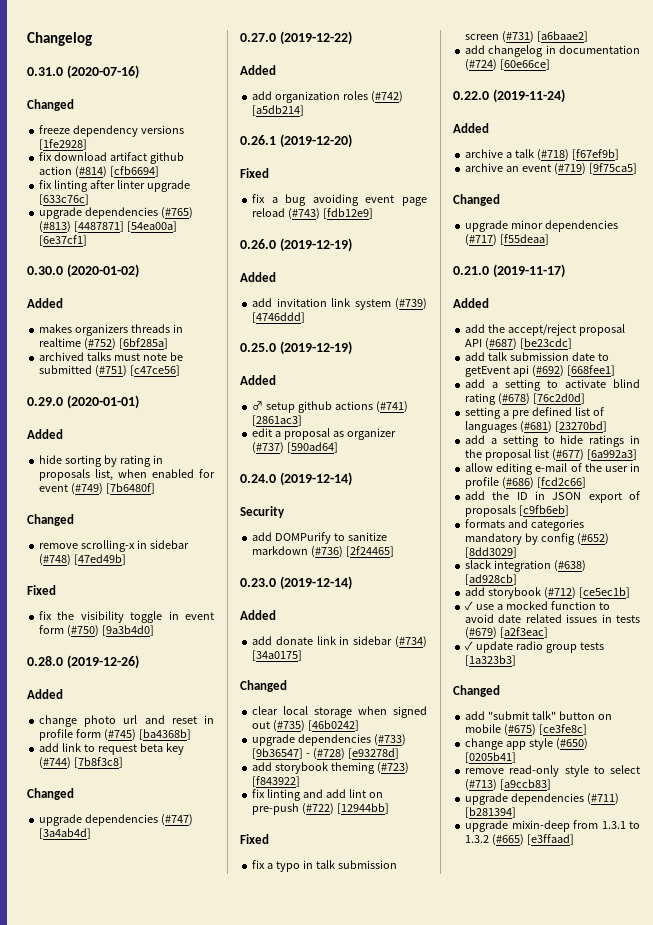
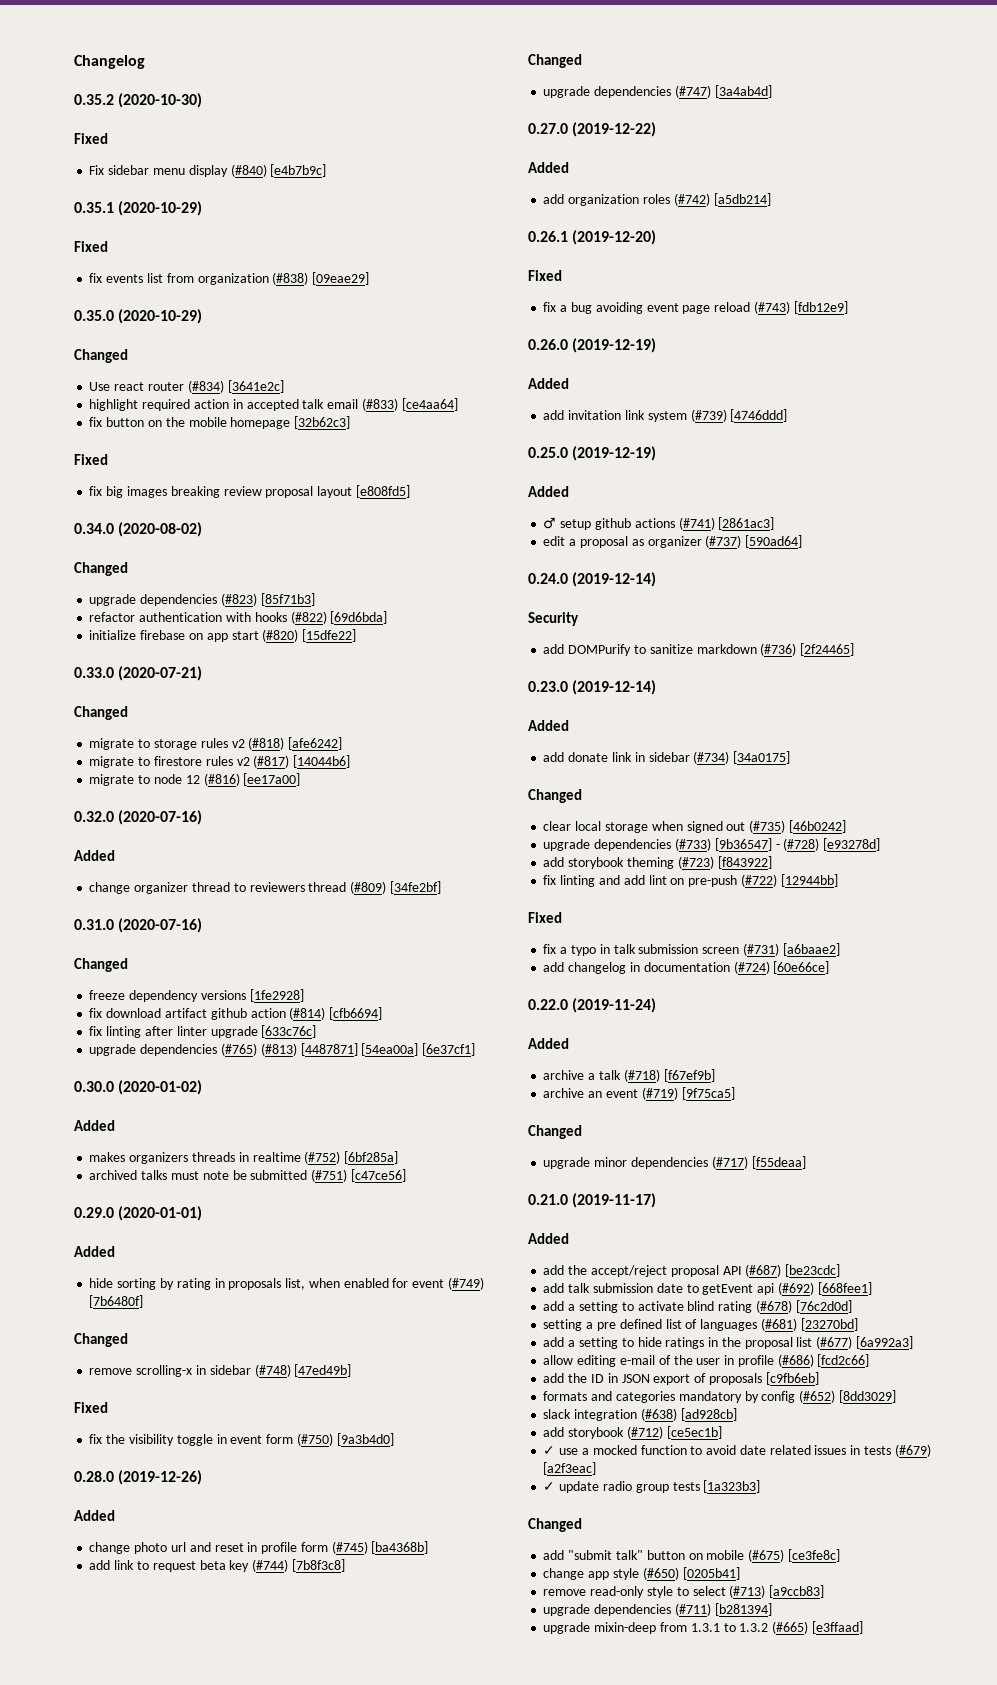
+ 0.35.2 (2020-10-30)
+ Fixed
+ Fix sidebar menu display (#840) [e4b7b9c]
+ 0.35.1 (2020-10-29)
+ Fixed
+ fix events list from organization (#838) [09eae29]
+ 0.35.0 (2020-10-29)
+ Changed
+ Use react router (#834) [3641e2c]
+ highlight required action in accepted talk email (#833) [ce4aa64]
+ fix button on the mobile homepage [32b62c3]
+ Fixed
+ fix big images breaking review proposal layout [e808fd5]
+ 0.34.0 (2020-08-02)
+ Changed
+ upgrade dependencies (#823) [85f71b3]
+ refactor authentication with hooks (#822) [69d6bda]
+ initialize firebase on app start (#820) [15dfe22]
+ 0.33.0 (2020-07-21)
+ Changed
+ migrate to storage rules v2 (#818) [afe6242]
+ migrate to firestore rules v2 (#817) [14044b6]
+ migrate to node 12 (#816) [ee17a00]
+ 0.32.0 (2020-07-16)
+ Added
+ change organizer thread to reviewers thread (#809) [34fe2bf]

